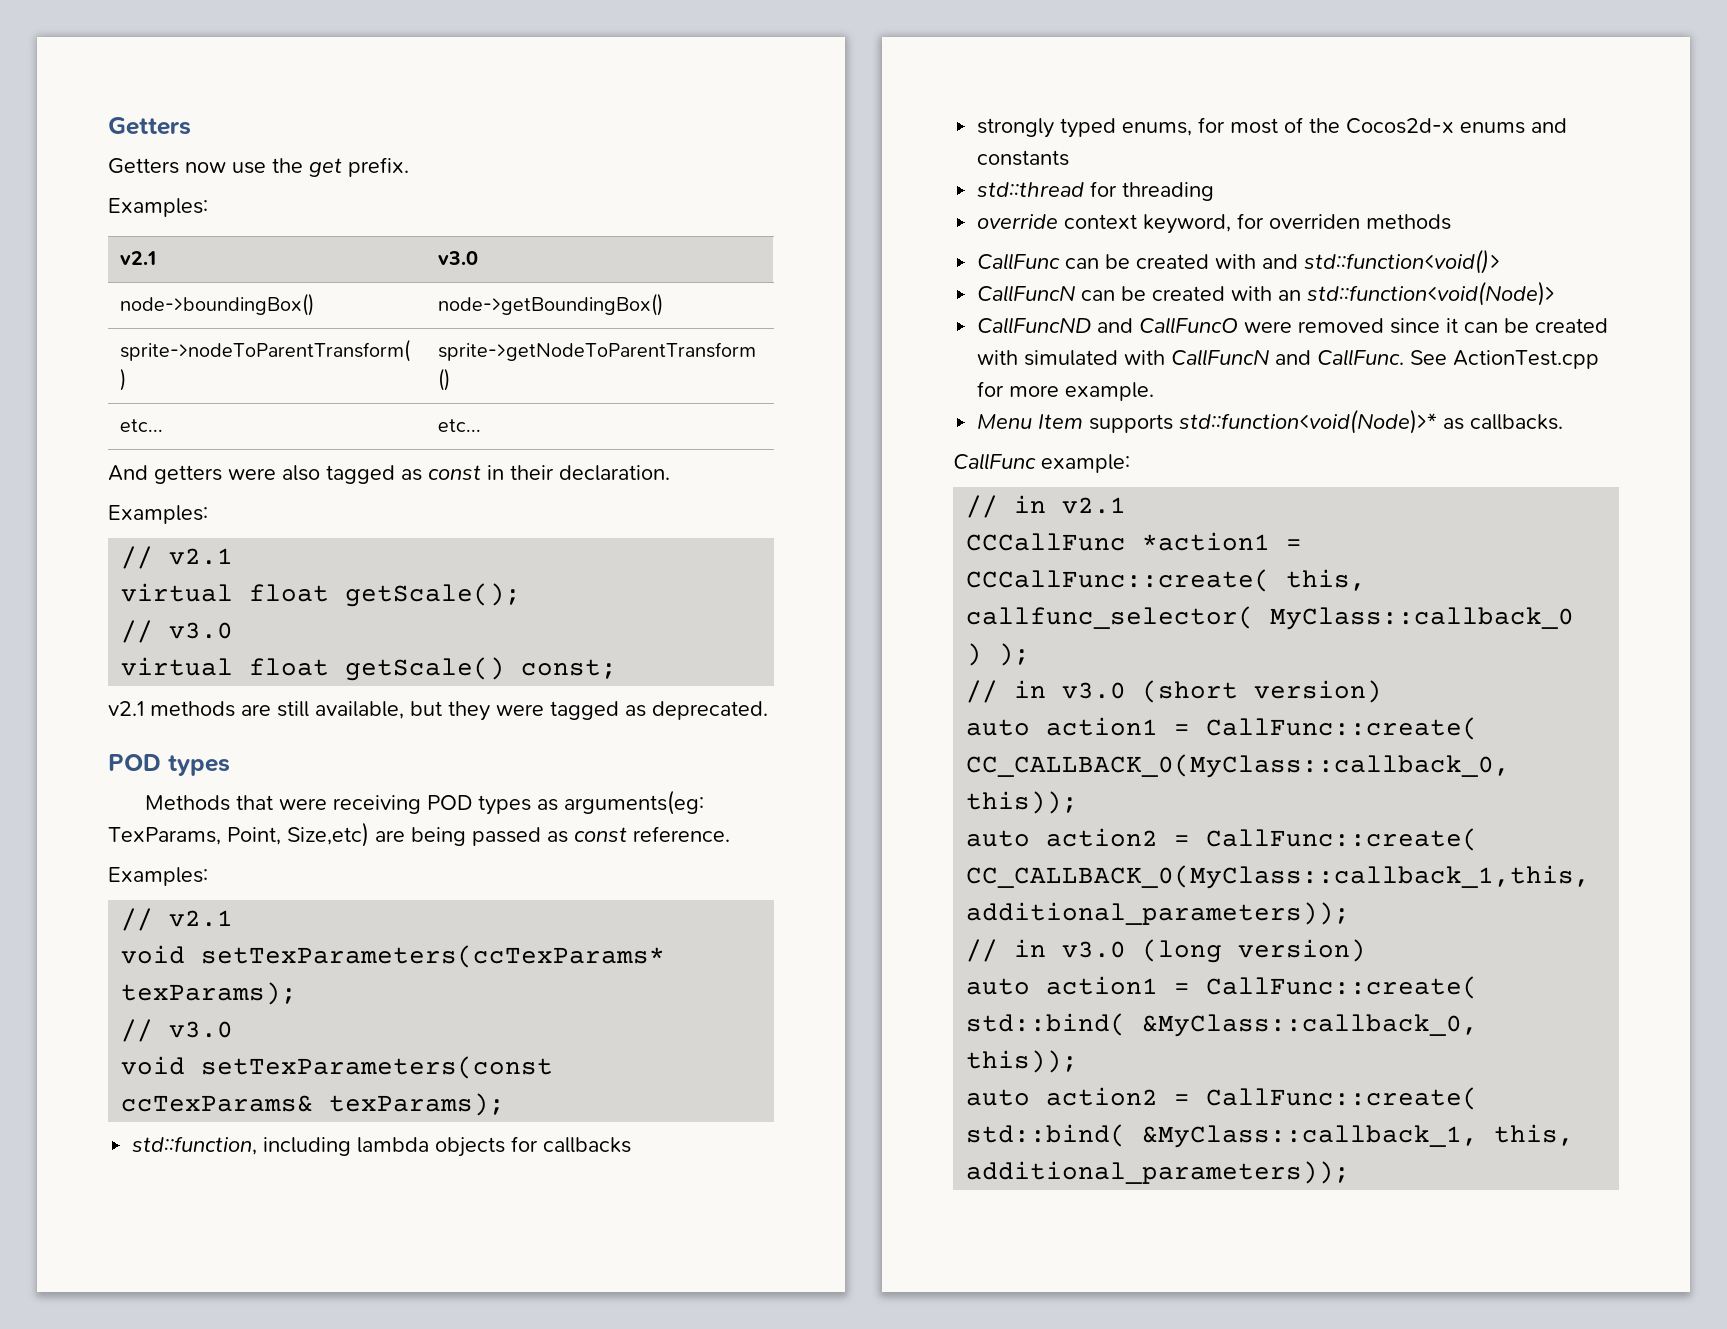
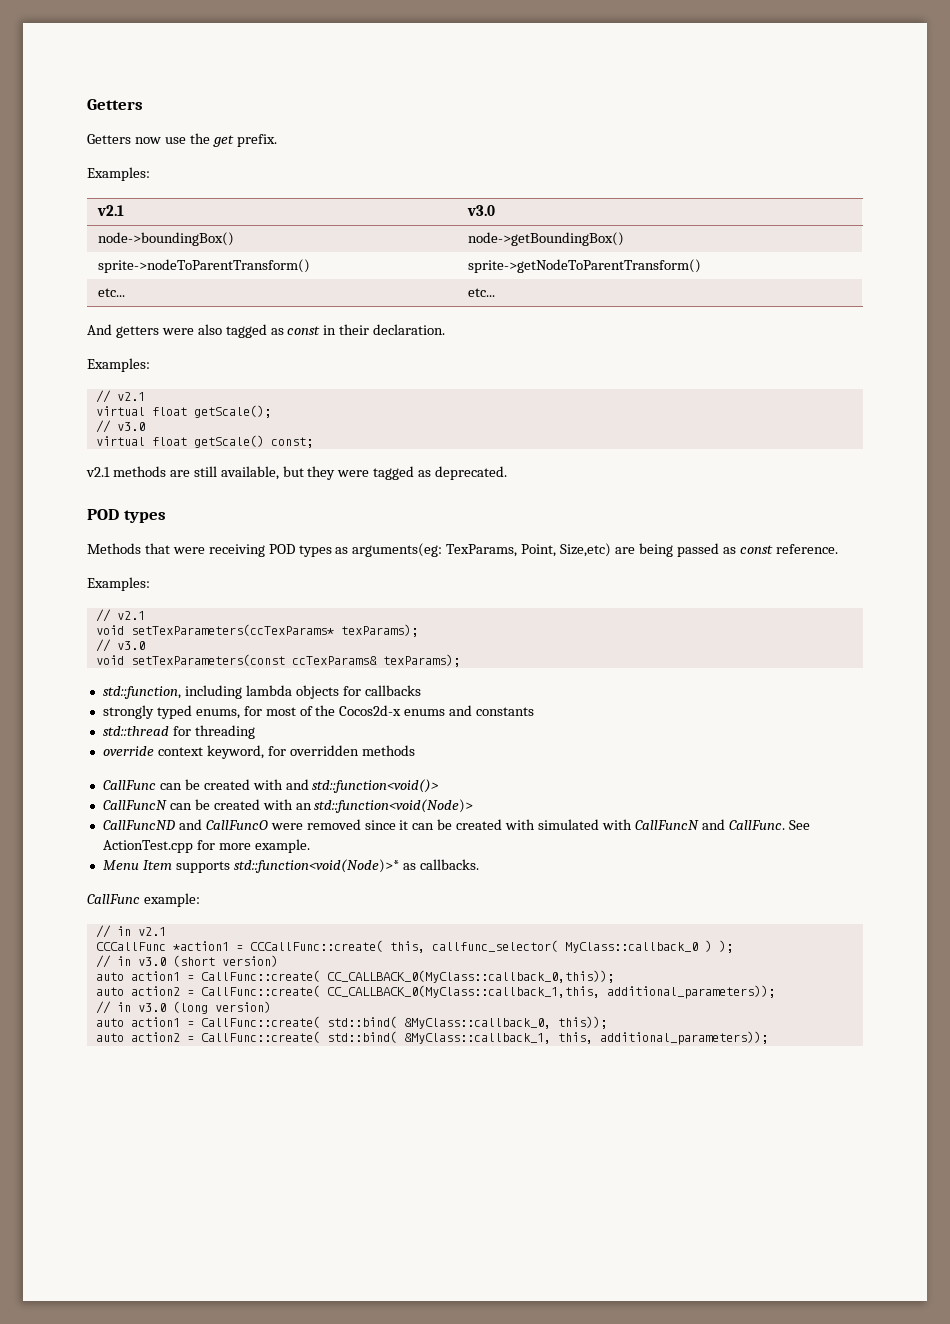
- override context keyword, for overriden methods
+ override context keyword, for overridden methods

